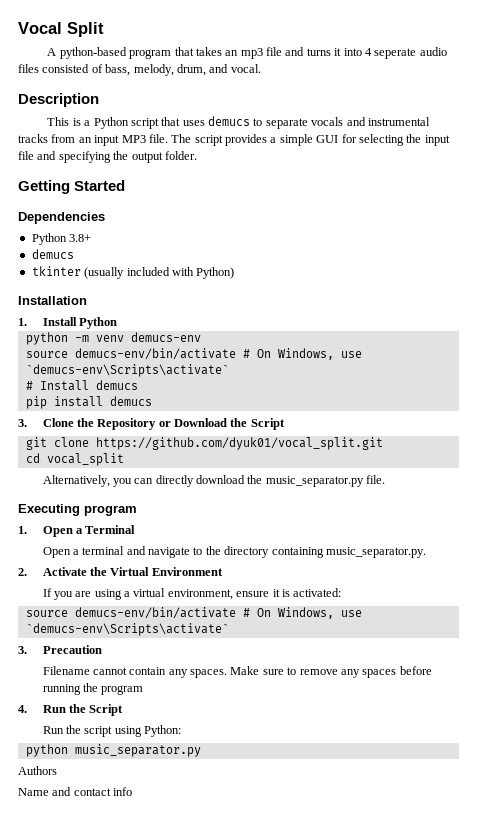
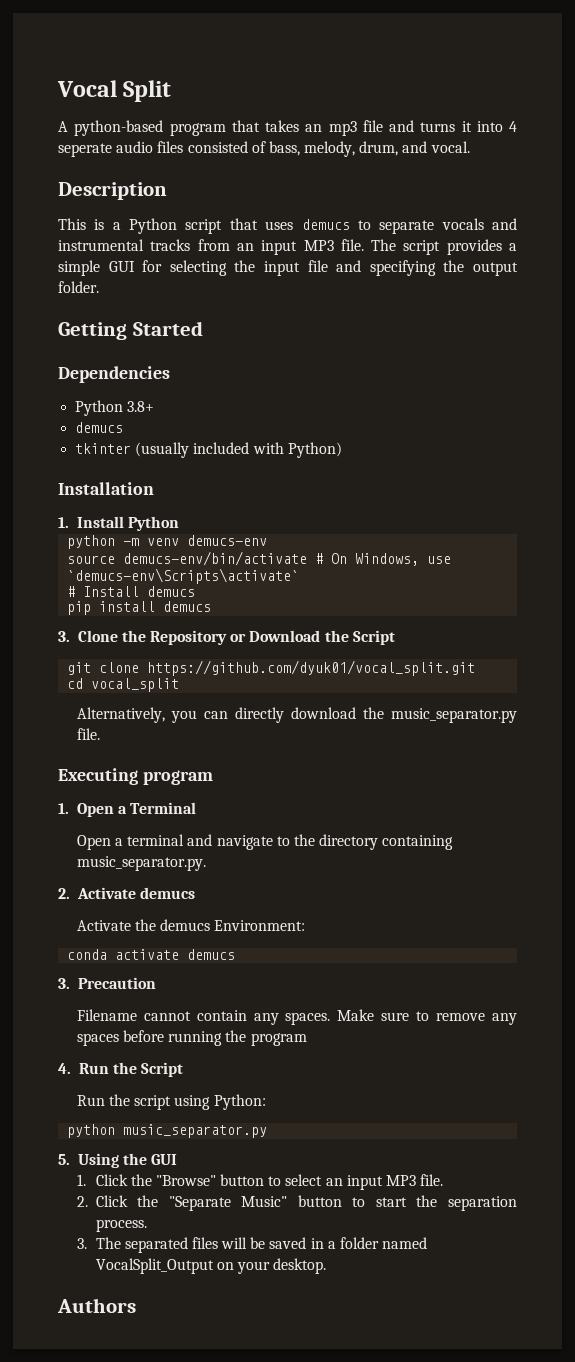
- 2. Activate the Virtual Environment
- If you are using a virtual environment, ensure it is activated:
- source demucs-env/bin/activate # On Windows, use `demucs-env\Scripts\activate`
+ 2. Activate demucs
+ Activate the demucs Environment:
+ conda activate demucs
+ 5. Using the GUI
+ 1. Click the "Browse" button to select an input MP3 file.
+ 2. Click the "Separate Music" button to start the separation process.
+ 3. The separated files will be saved in a folder named VocalSplit_Output on your desktop.
  Authors
- Name and contact info

